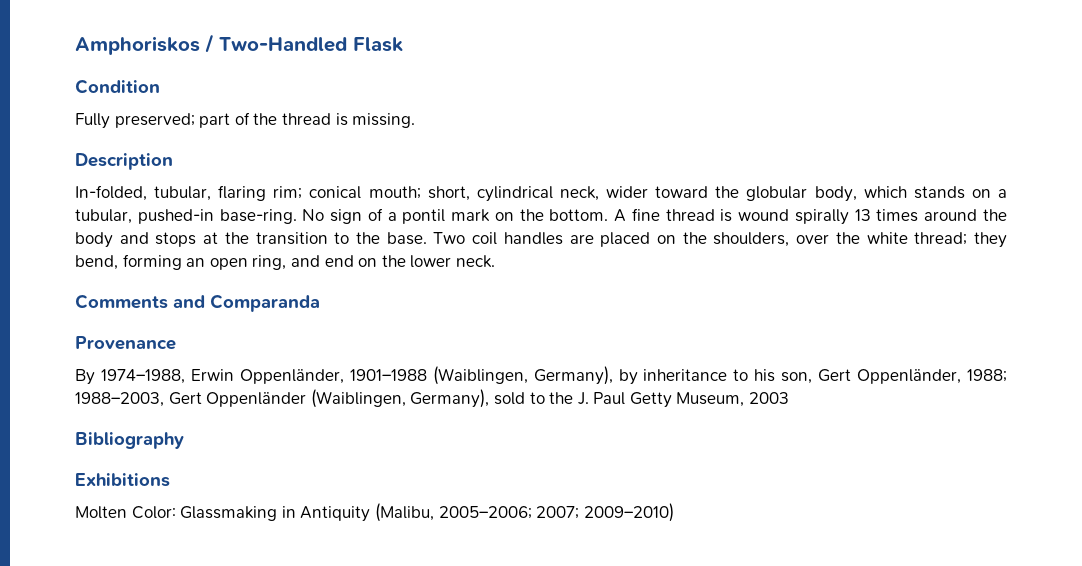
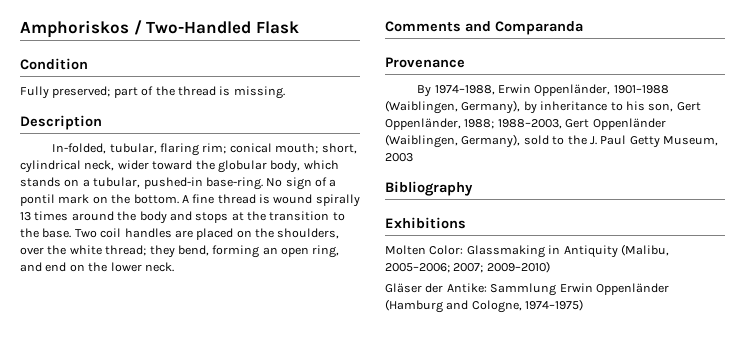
+ Gläser der Antike: Sammlung Erwin Oppenländer (Hamburg and Cologne, 1974–1975)

